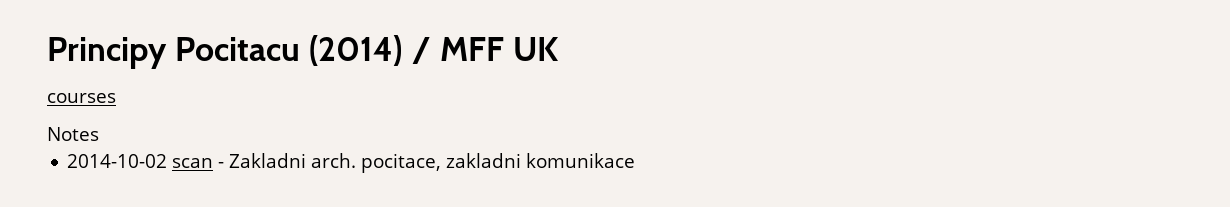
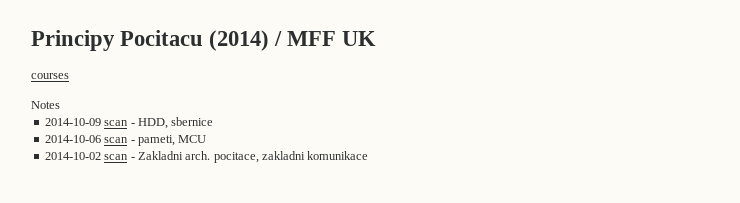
+ 2014-10-09 scan - HDD, sbernice
+ 2014-10-06 scan - pameti, MCU

